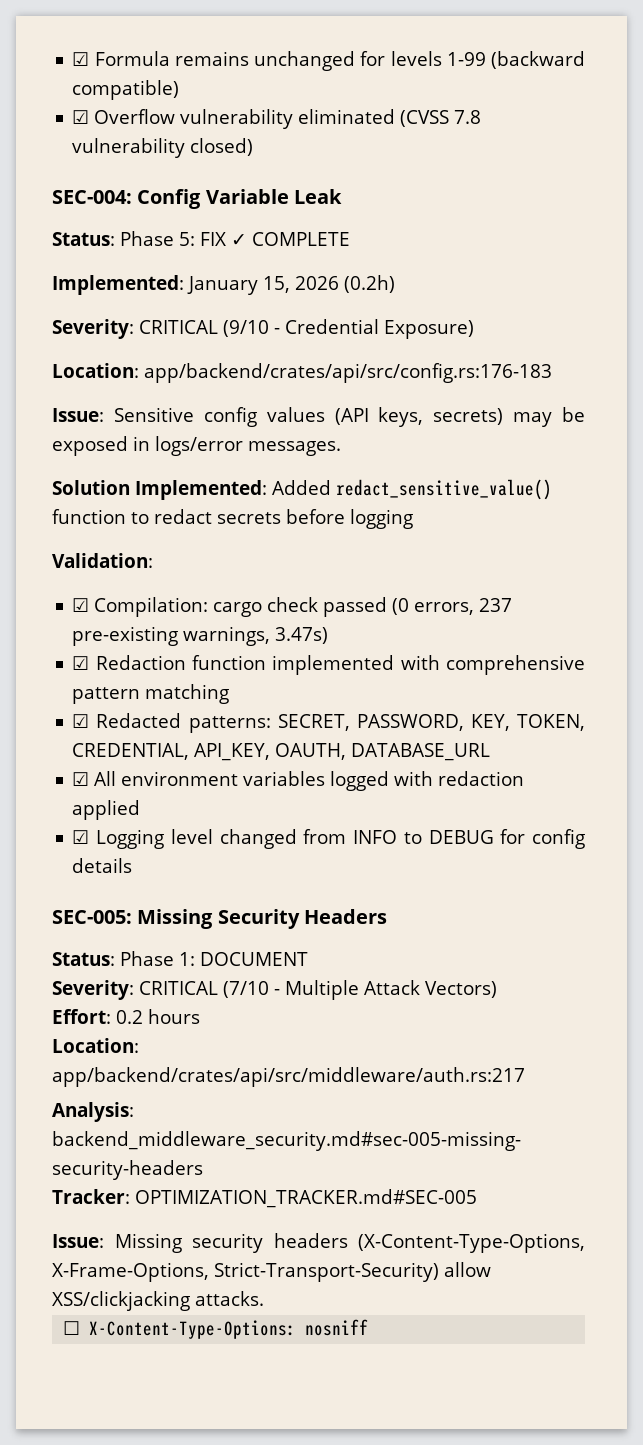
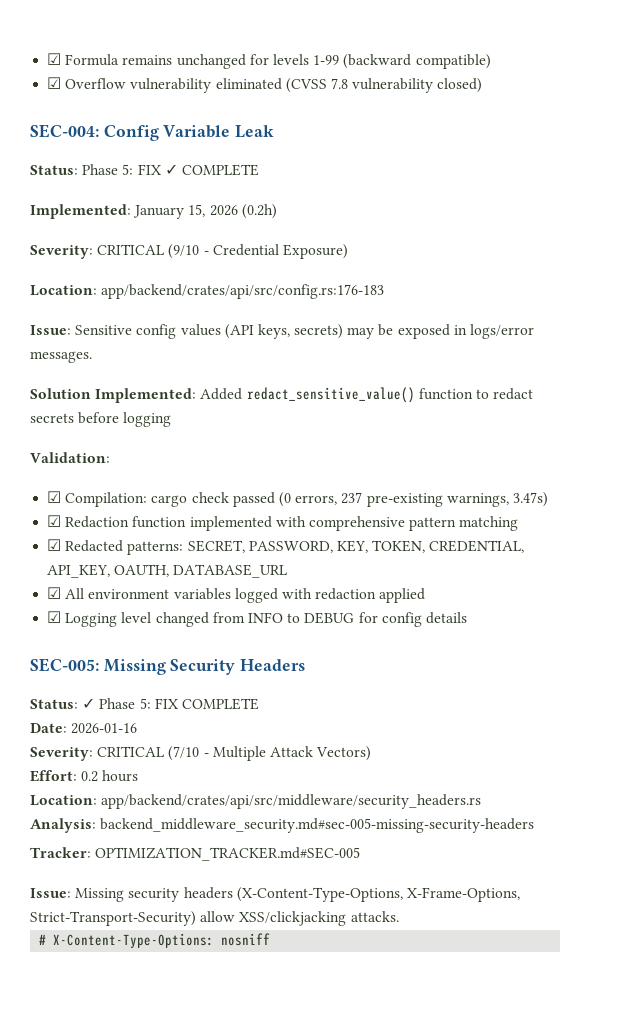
- Status: Phase 1: DOCUMENT
+ Status: ✓ Phase 5: FIX COMPLETE
+ Date: 2026-01-16
- Location: app/backend/crates/api/src/middleware/auth.rs:217
+ Location: app/backend/crates/api/src/middleware/security_headers.rs
- ☐ X-Content-Type-Options: nosniff
+ # X-Content-Type-Options: nosniff

